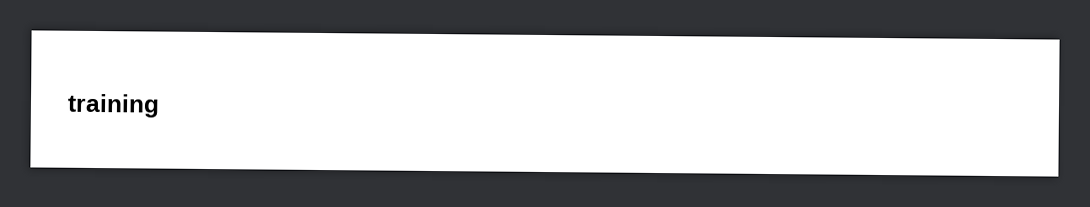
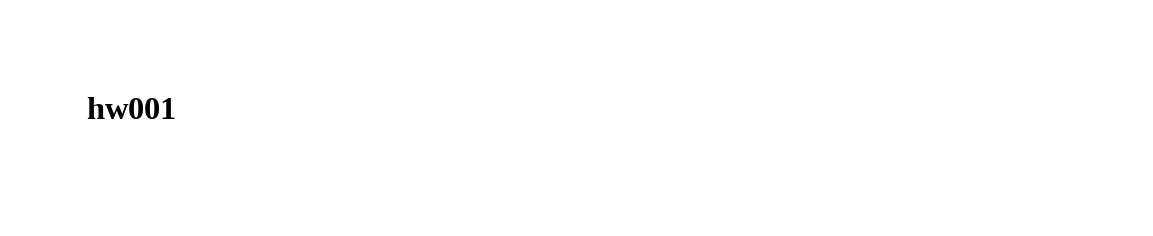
- training
+ hw001

